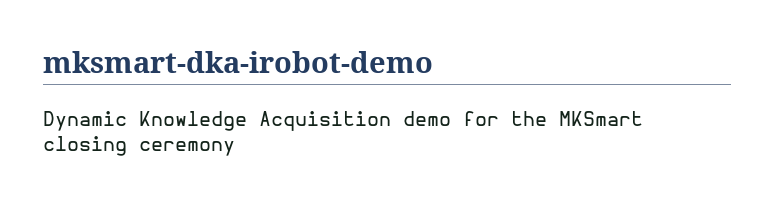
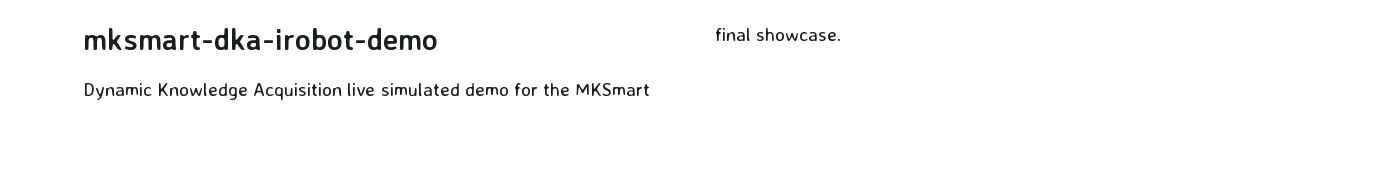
- Dynamic Knowledge Acquisition demo for the MKSmart closing ceremony
+ Dynamic Knowledge Acquisition live simulated demo for the MKSmart final showcase.

